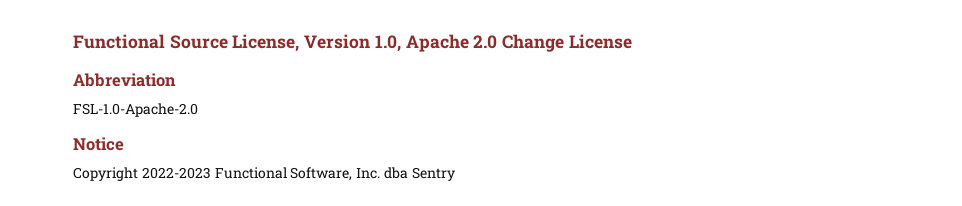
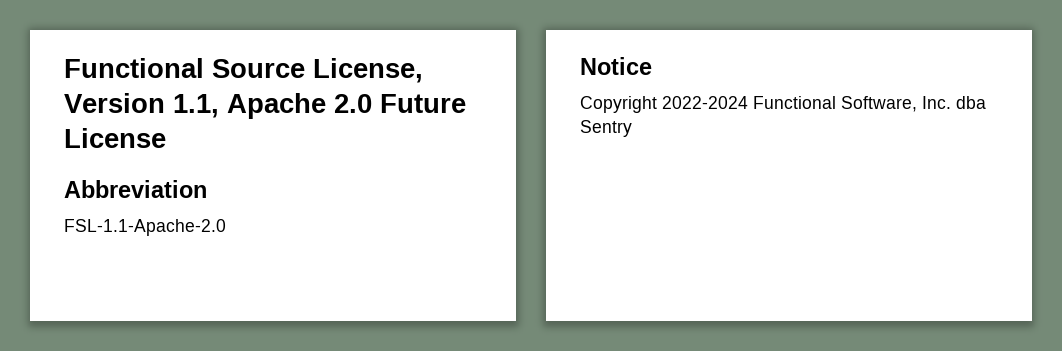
- Functional Source License, Version 1.0, Apache 2.0 Change License
+ Functional Source License, Version 1.1, Apache 2.0 Future License
- FSL-1.0-Apache-2.0
+ FSL-1.1-Apache-2.0
- Copyright 2022-2023 Functional Software, Inc. dba Sentry
+ Copyright 2022-2024 Functional Software, Inc. dba Sentry

